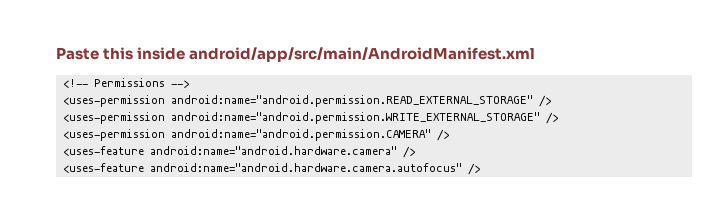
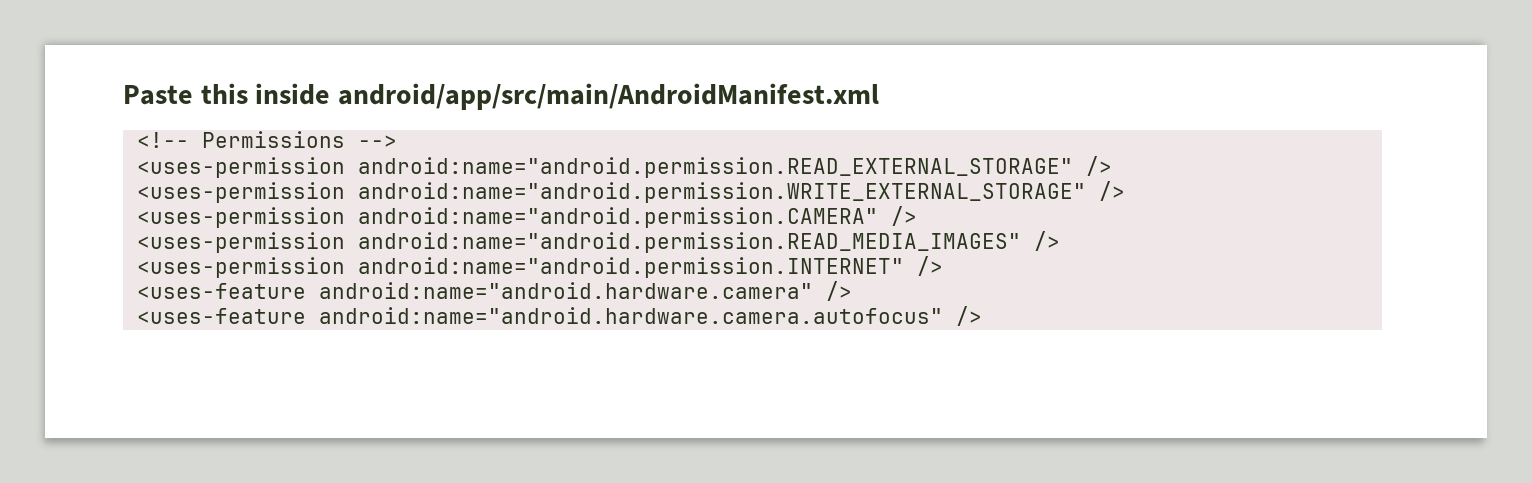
+ <uses-permission android:name="android.permission.READ_MEDIA_IMAGES" />
+ <uses-permission android:name="android.permission.INTERNET" />

